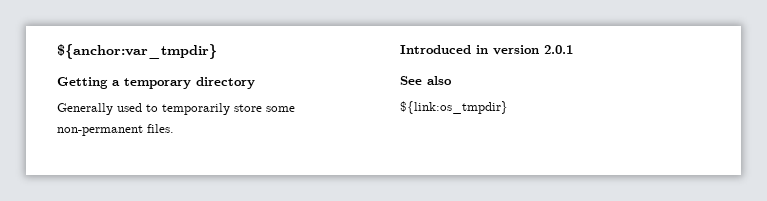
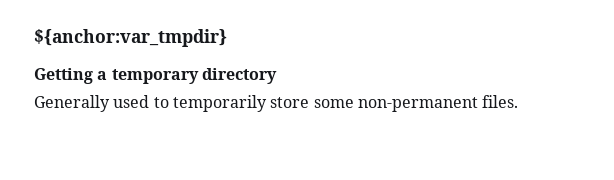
- Introduced in version 2.0.1
- See also
- ${link:os_tmpdir}

